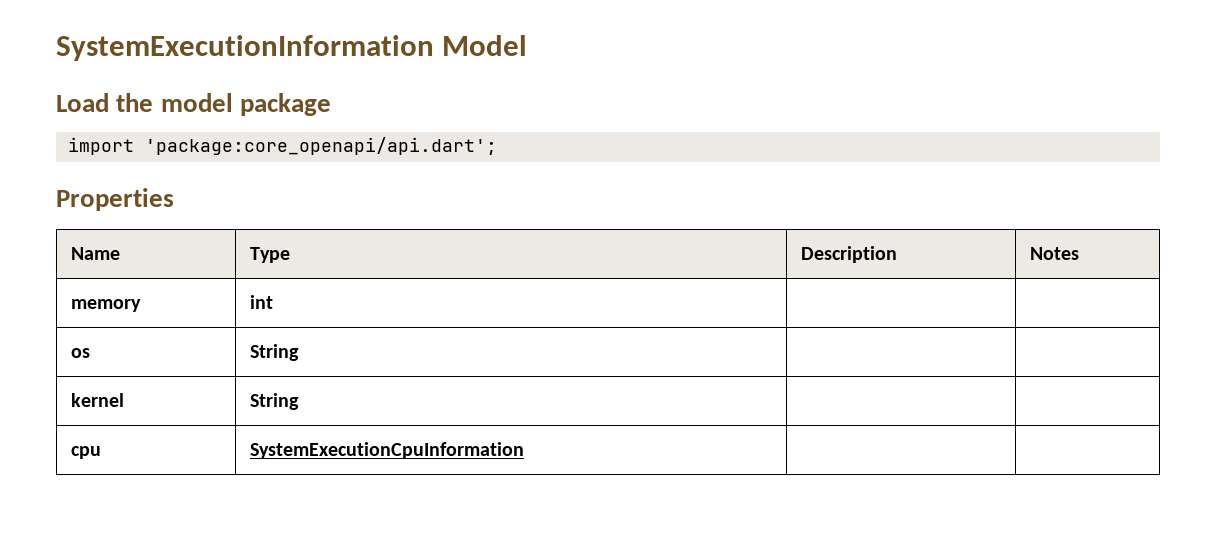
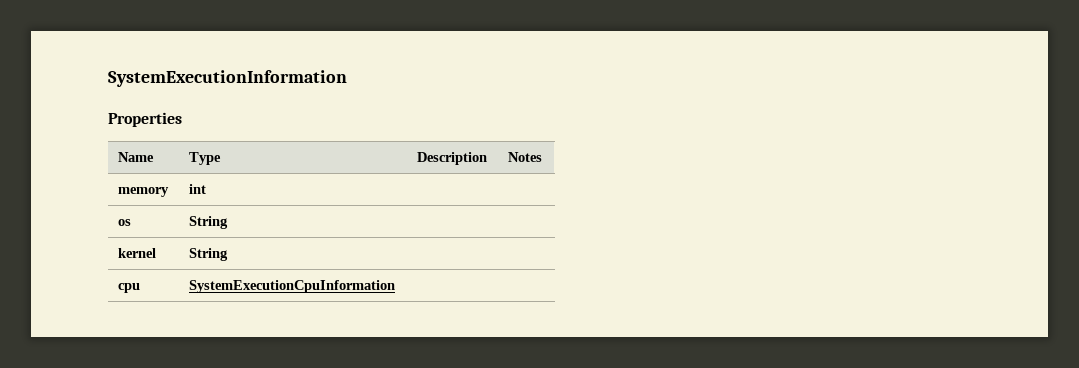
- SystemExecutionInformation Model
- Load the model package
- import 'package:core_openapi/api.dart';
+ SystemExecutionInformation

